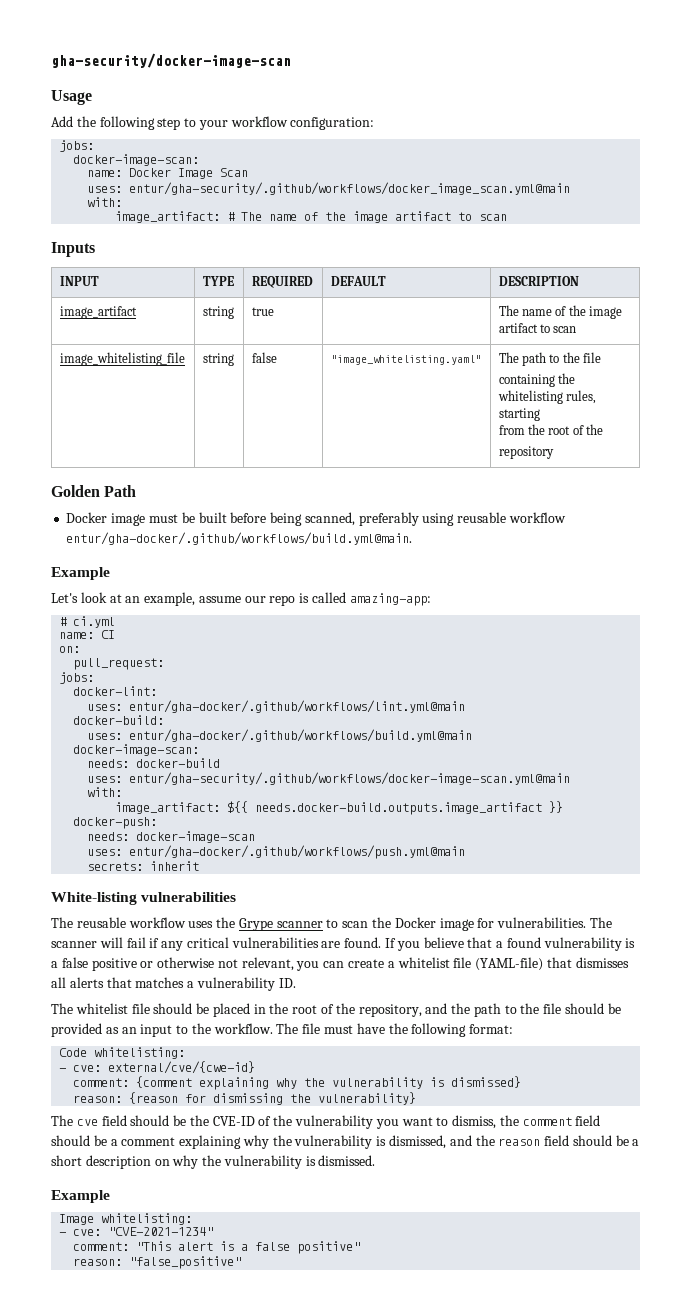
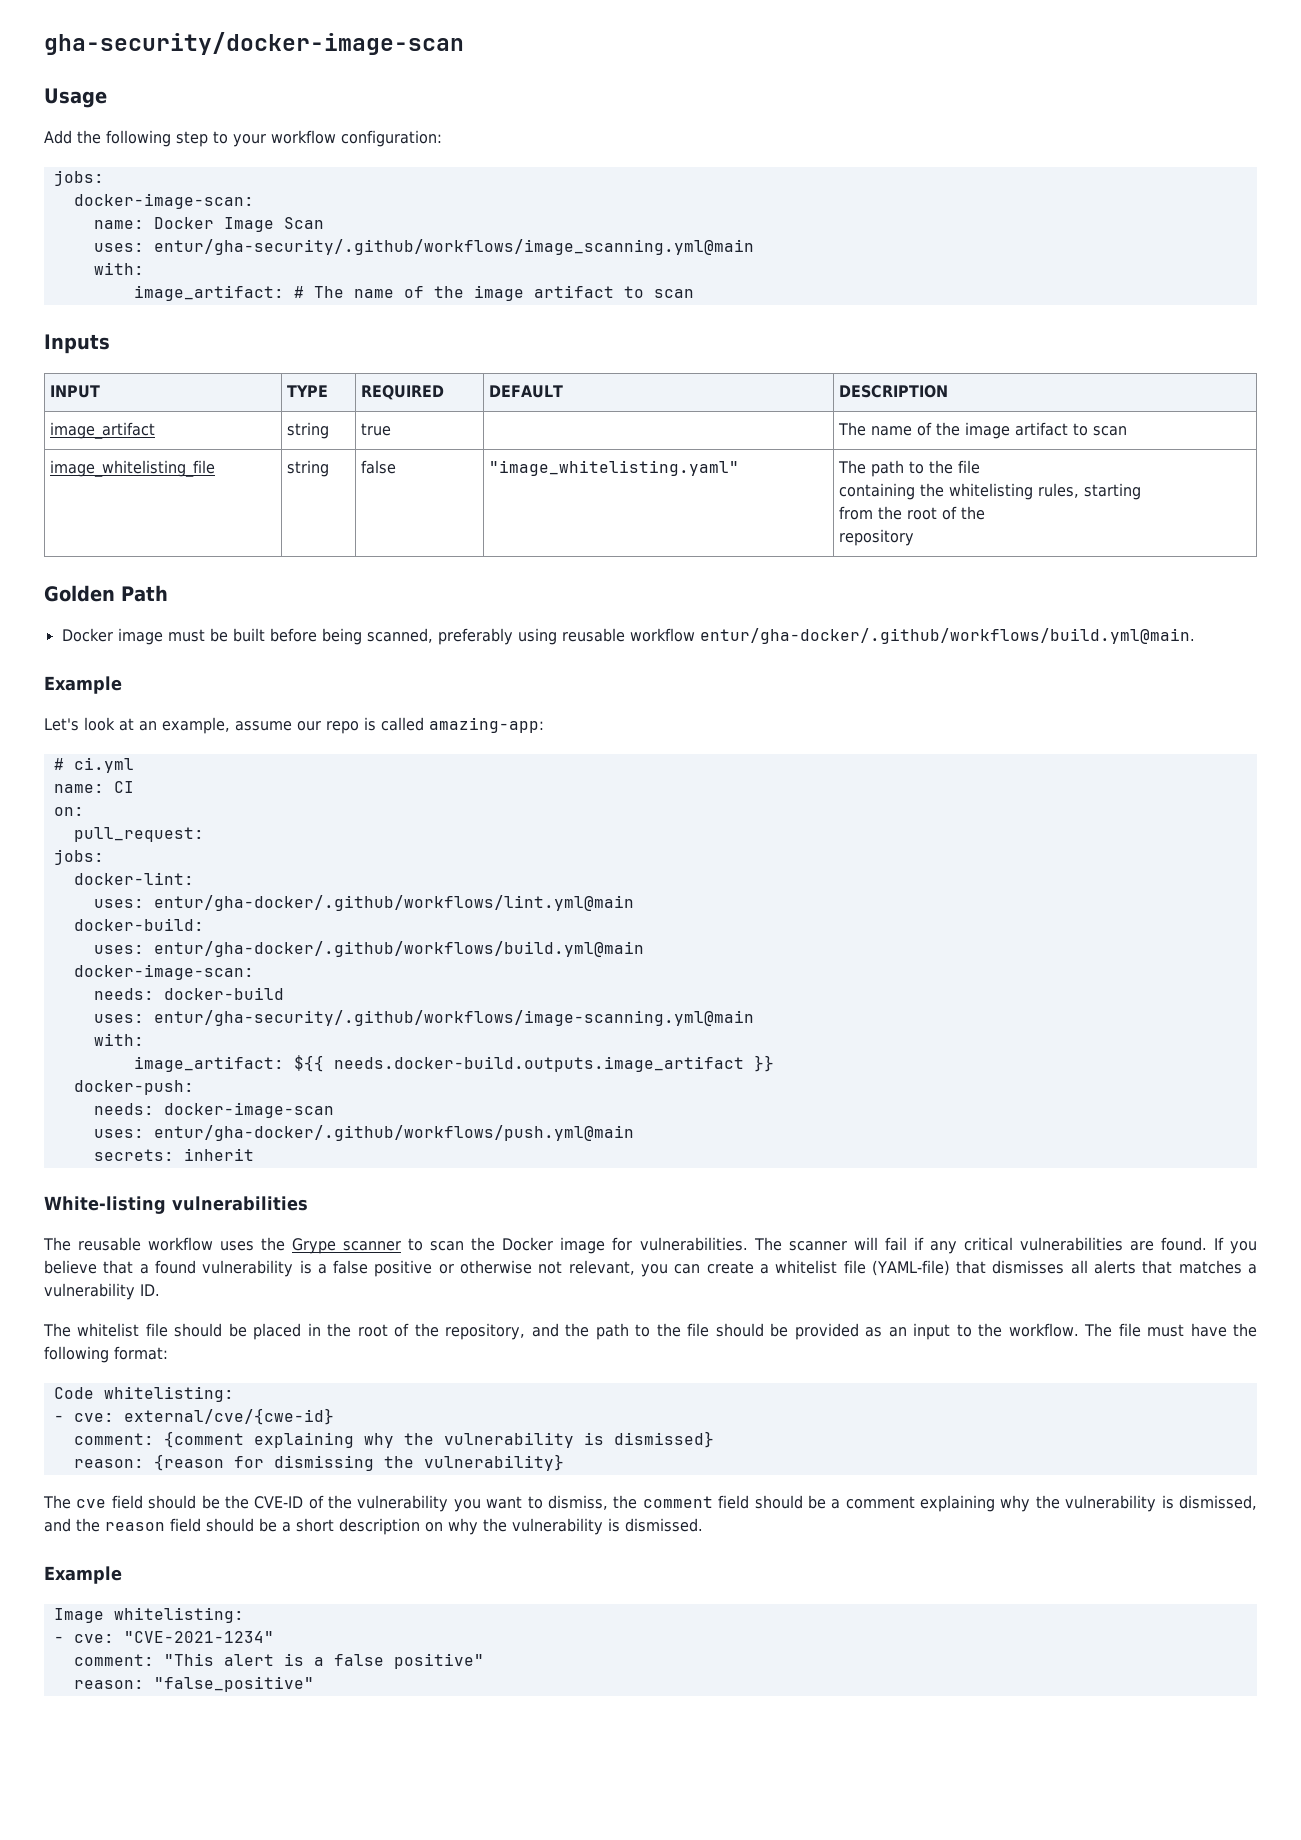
- uses: entur/gha-security/.github/workflows/docker_image_scan.yml@main
+ uses: entur/gha-security/.github/workflows/image_scanning.yml@main
- uses: entur/gha-security/.github/workflows/docker-image-scan.yml@main
+ uses: entur/gha-security/.github/workflows/image-scanning.yml@main

